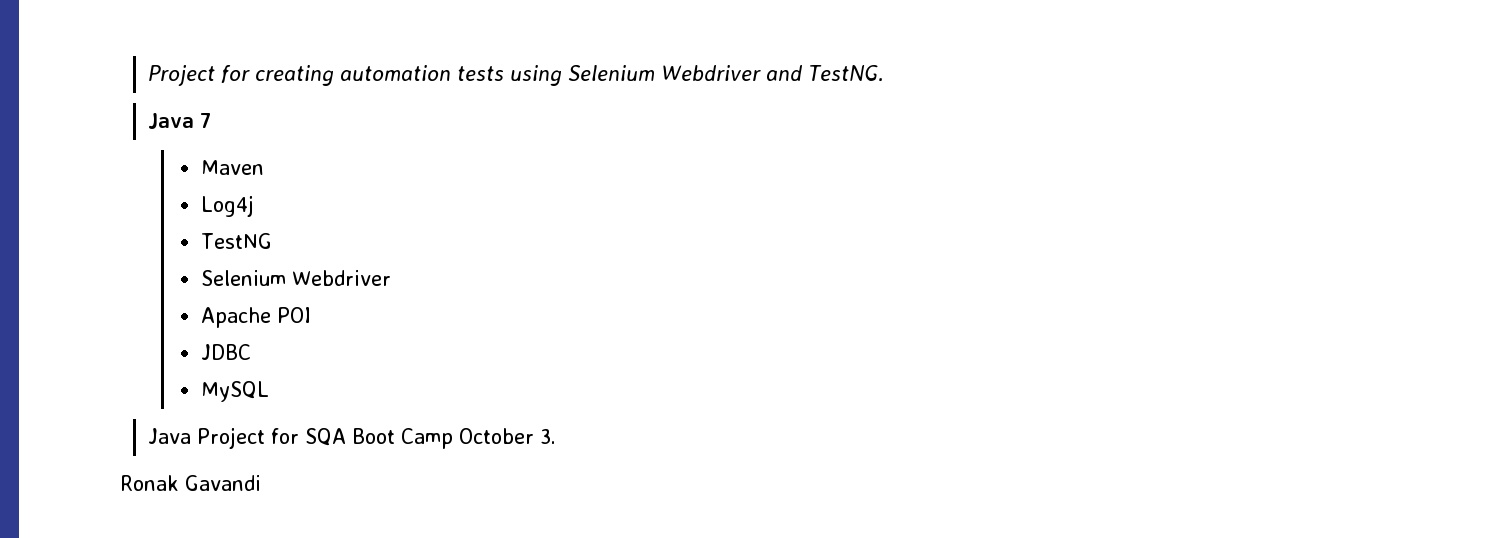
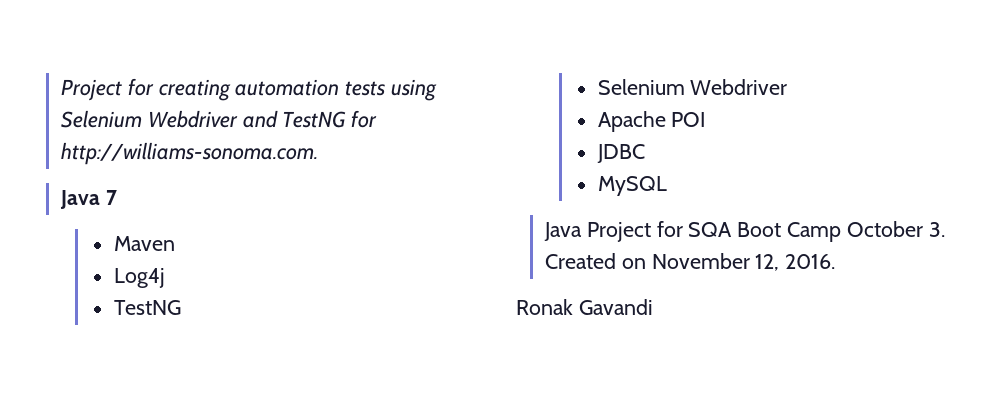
- Project for creating automation tests using Selenium Webdriver and TestNG.
+ Project for creating automation tests using Selenium Webdriver and TestNG for http://williams-sonoma.com.
- Java Project for SQA Boot Camp October 3.
+ Java Project for SQA Boot Camp October 3. Created on November 12, 2016.

